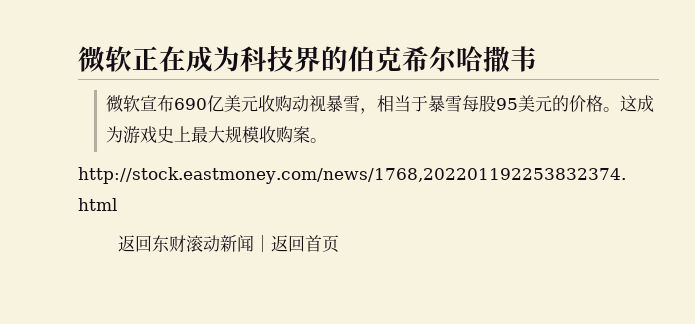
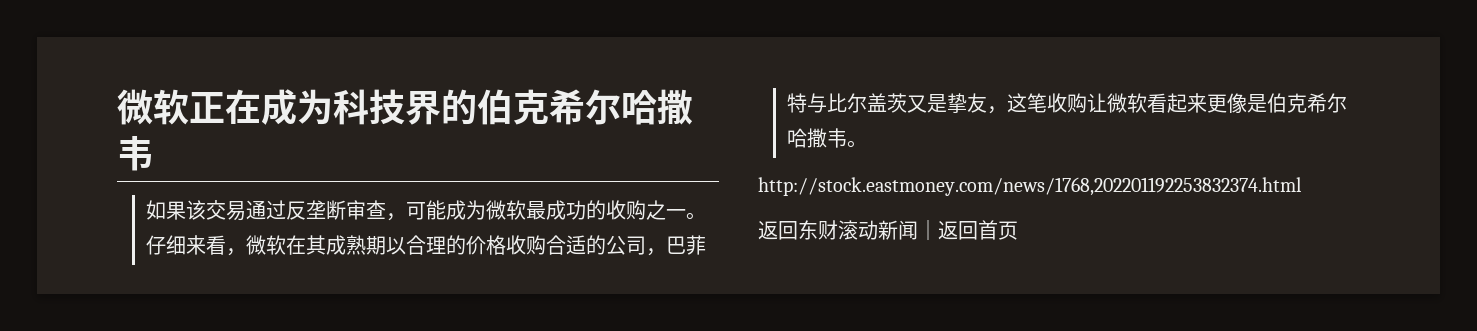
- 微软宣布690亿美元收购动视暴雪，相当于暴雪每股95美元的价格。这成为游戏史上最大规模收购案。
+ 如果该交易通过反垄断审查，可能成为微软最成功的收购之一。仔细来看，微软在其成熟期以合理的价格收购合适的公司，巴菲特与比尔盖茨又是挚友，这笔收购让微软看起来更像是伯克希尔哈撒韦。

